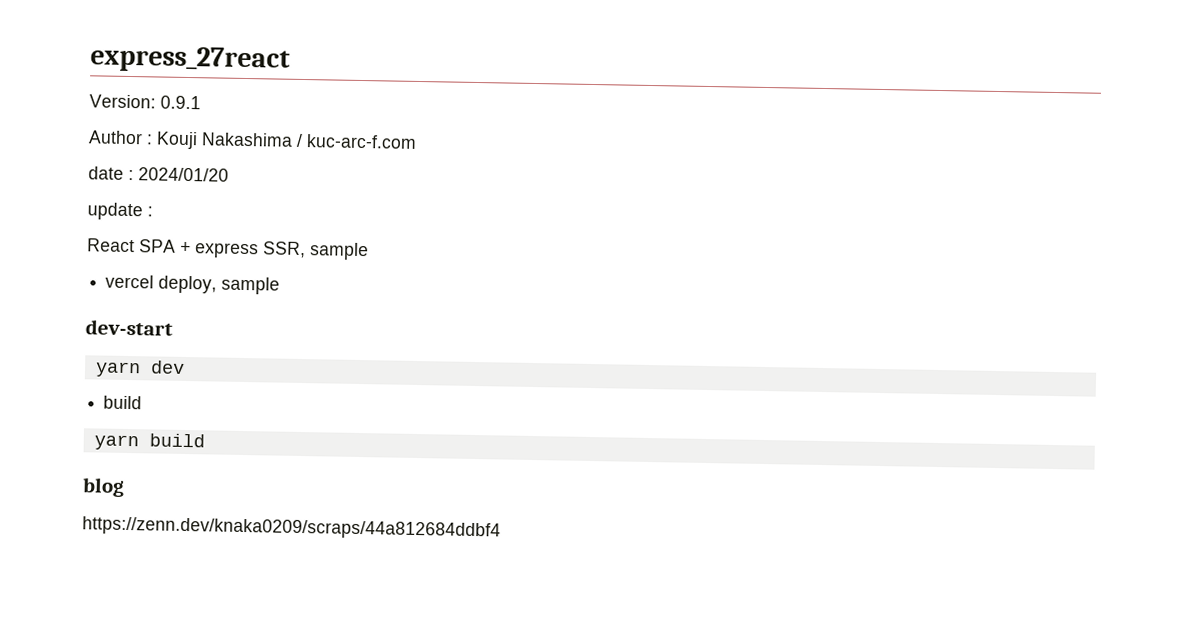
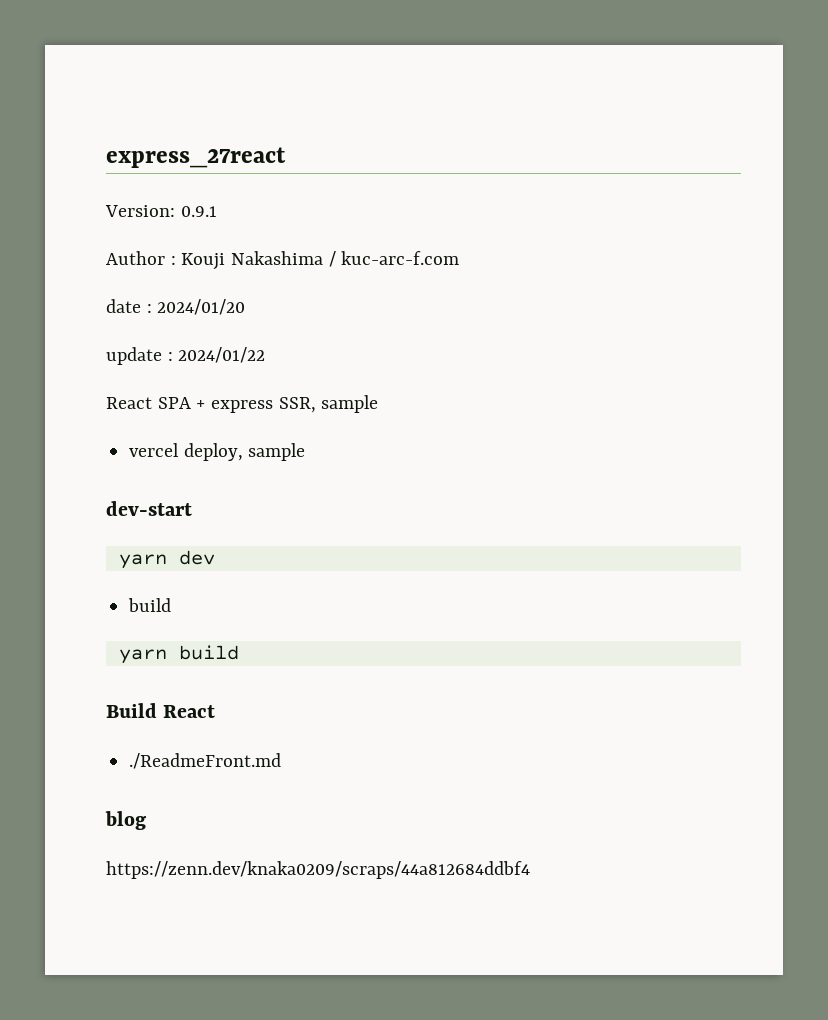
- update :
+ update : 2024/01/22
+ Build React
+ ./ReadmeFront.md

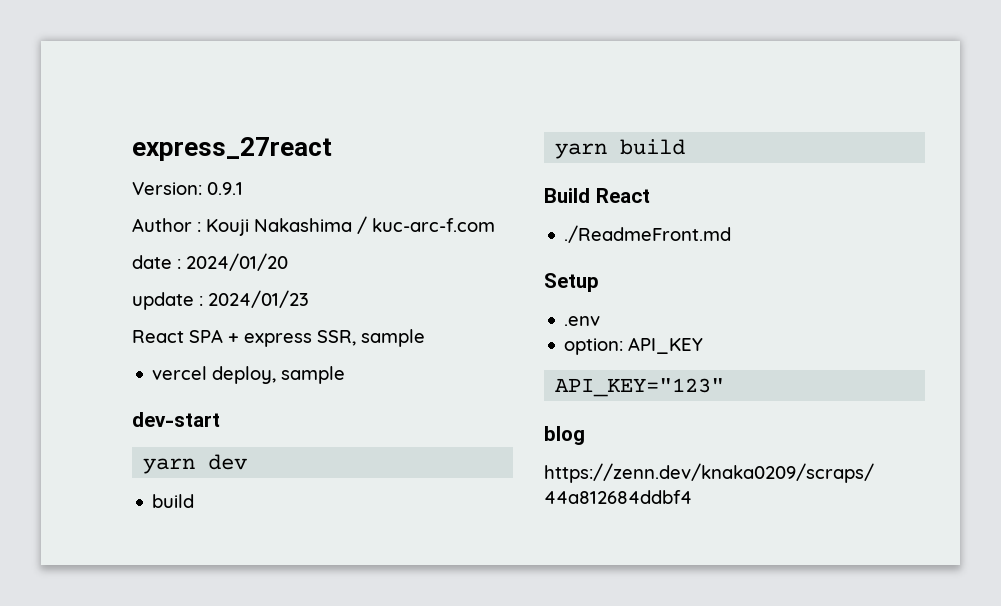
- update : 2024/01/22
+ update : 2024/01/23
+ Setup
+ .env
+ option: API_KEY
+ API_KEY="123"

